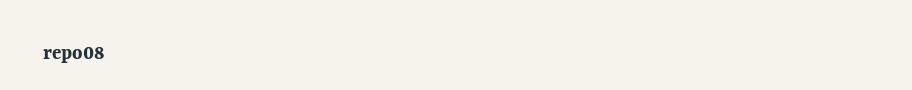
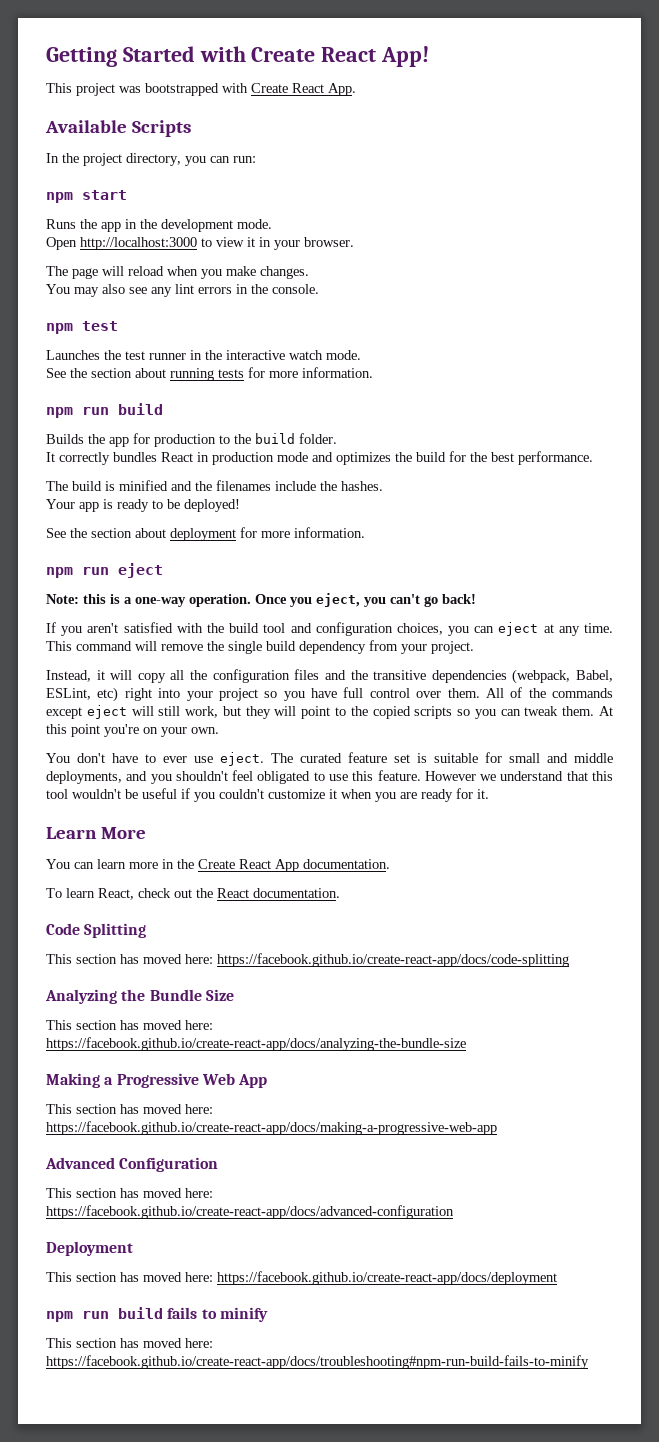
- repo08
+ Getting Started with Create React App!
+ This project was bootstrapped with Create React App.
+ Available Scripts
+ In the project directory, you can run:
+ npm start
+ Runs the app in the development mode.
+ Open http://localhost:3000 to view it in your browser.
+ The page will reload when you make changes.
+ You may also see any lint errors in the console.
+ npm test
+ Launches the test runner in the interactive watch mode.
+ See the section about running tests for more information.
+ npm run build
+ Builds the app for production to the build folder.
+ It correctly bundles React in production mode and optimizes the build for the best performance.
+ The build is minified and the filenames include the hashes.
+ Your app is ready to be deployed!
+ See the section about deployment for more information.
+ npm run eject
+ Note: this is a one-way operation. Once you eject, you can't go back!
+ If you aren't satisfied with the build tool and configuration choices, you can eject at any time. This command will remove the single build dependency from your project.
+ Instead, it will copy all the configuration files and the transitive dependencies (webpack, Babel, ESLint, etc) right into your project so you have full control over them. All of the commands except eject will still work, but they will point to the copied scripts so you can tweak them. At this point you're on your own.
+ You don't have to ever use eject. The curated feature set is suitable for small and middle deployments, and you shouldn't feel obligated to use this feature. However we understand that this tool wouldn't be useful if you couldn't customize it when you are ready for it.
+ Learn More
+ You can learn more in the Create React App documentation.
+ To learn React, check out the React documentation.
+ Code Splitting
+ This section has moved here: https://facebook.github.io/create-react-app/docs/code-splitting
+ Analyzing the Bundle Size
+ This section has moved here: https://facebook.github.io/create-react-app/docs/analyzing-the-bundle-size
+ Making a Progressive Web App
+ This section has moved here: https://facebook.github.io/create-react-app/docs/making-a-progressive-web-app
+ Advanced Configuration
+ This section has moved here: https://facebook.github.io/create-react-app/docs/advanced-configuration
+ Deployment
+ This section has moved here: https://facebook.github.io/create-react-app/docs/deployment
+ npm run build fails to minify
+ This section has moved here: https://facebook.github.io/create-react-app/docs/troubleshooting#npm-run-build-fails-to-minify

